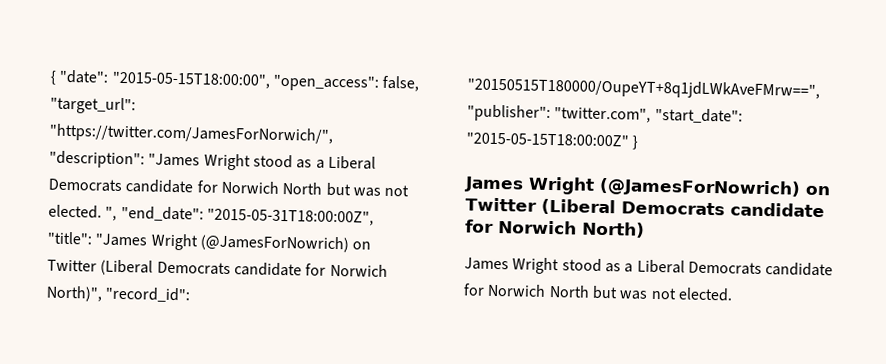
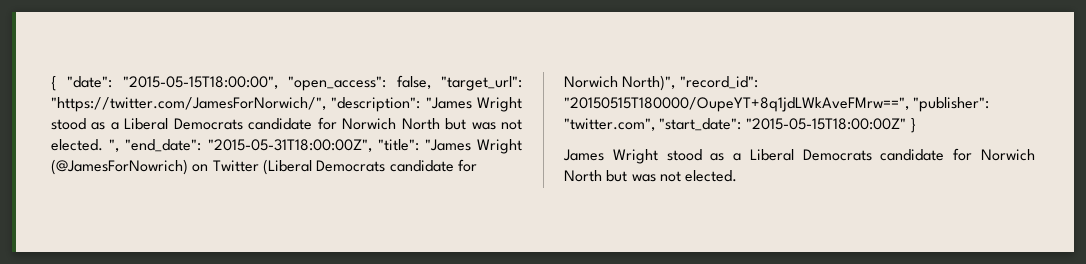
- James Wright (@JamesForNowrich) on Twitter (Liberal Democrats candidate for Norwich North)

